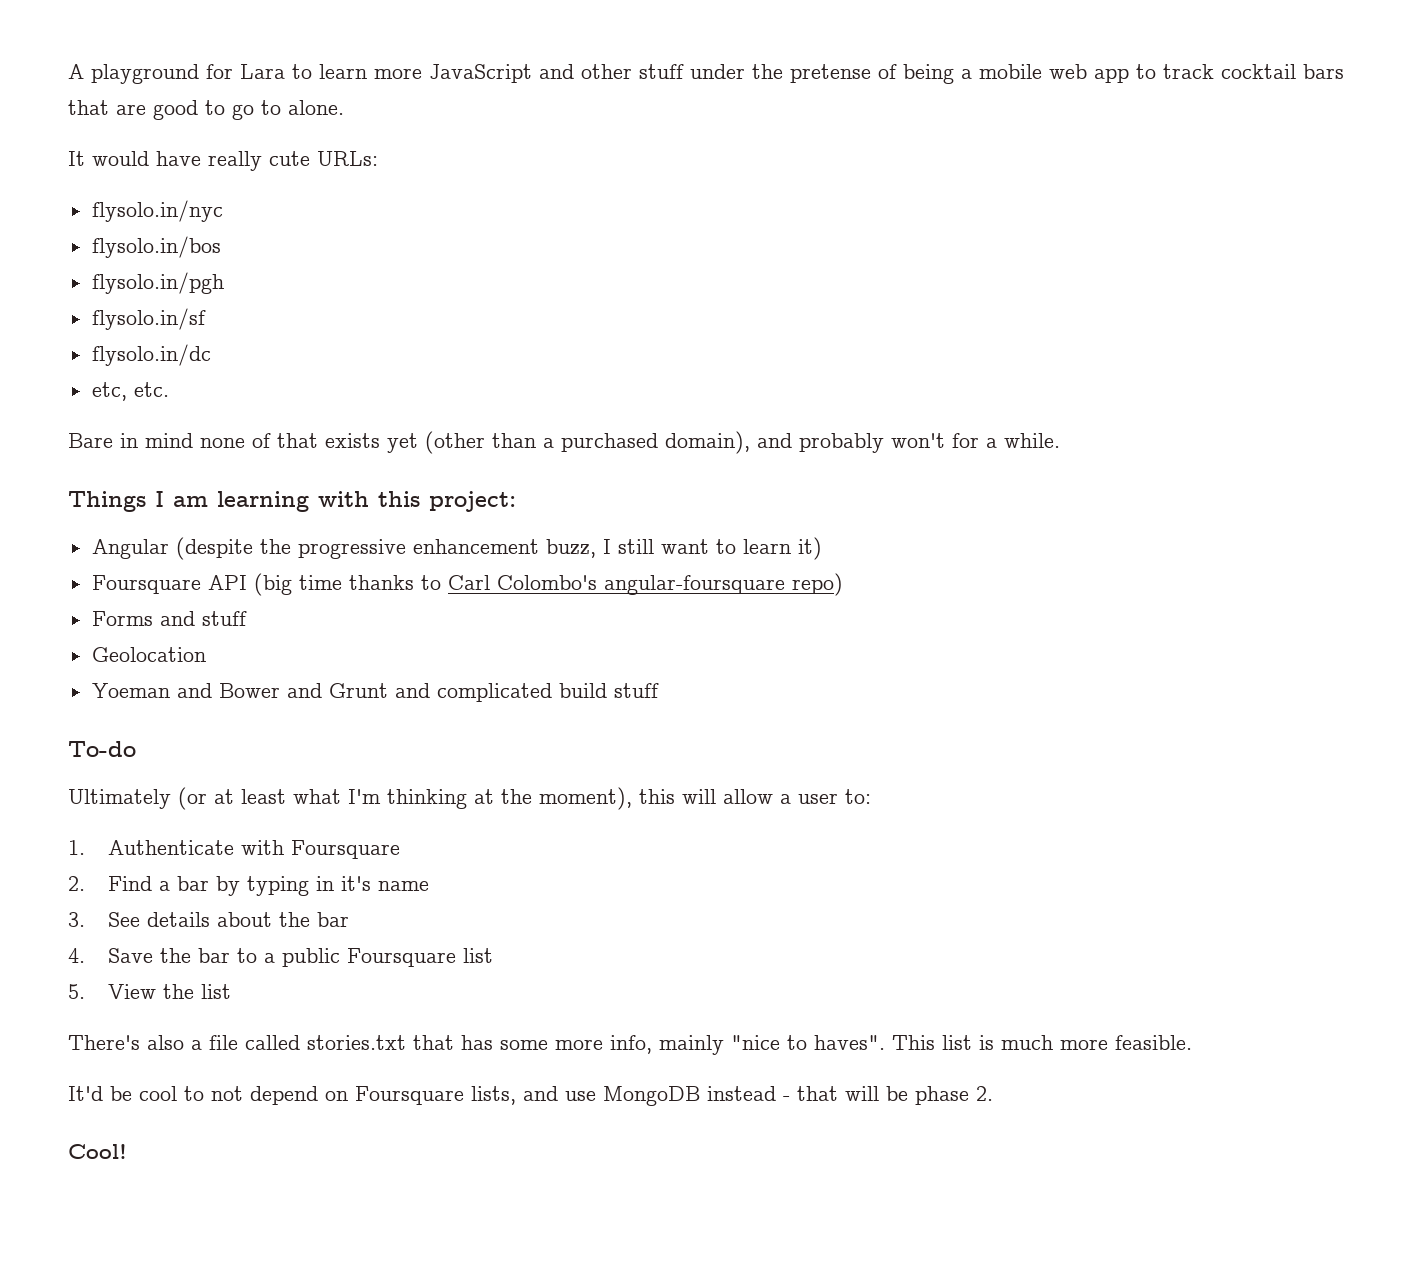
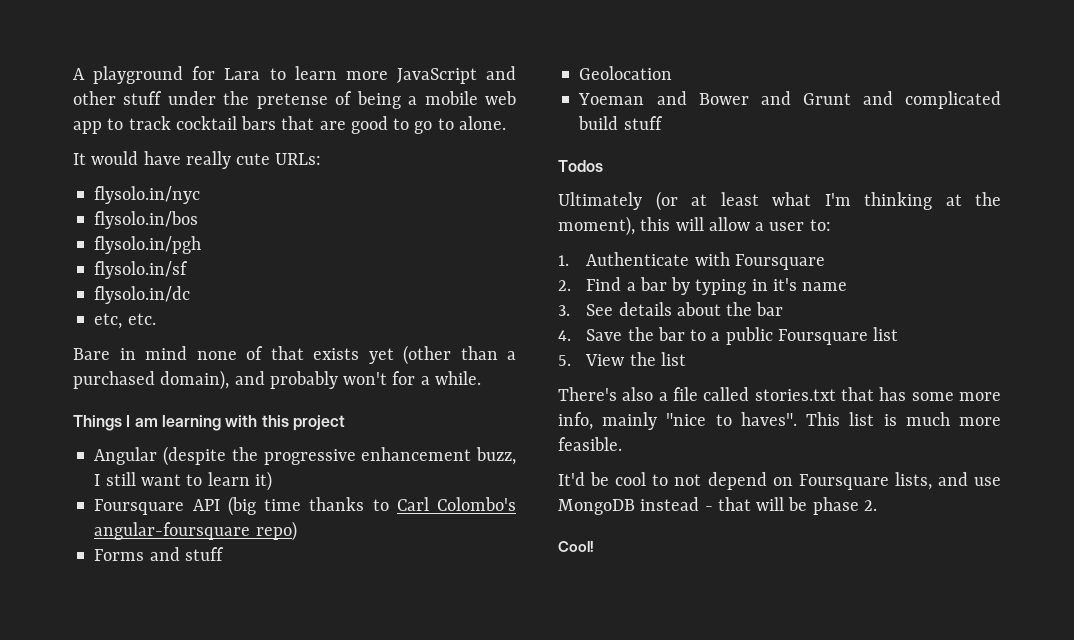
- Things I am learning with this project:
+ Things I am learning with this project
- To-do
+ Todos

